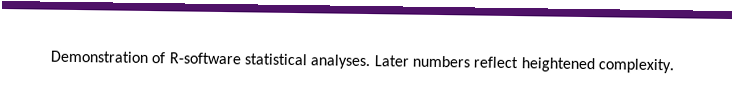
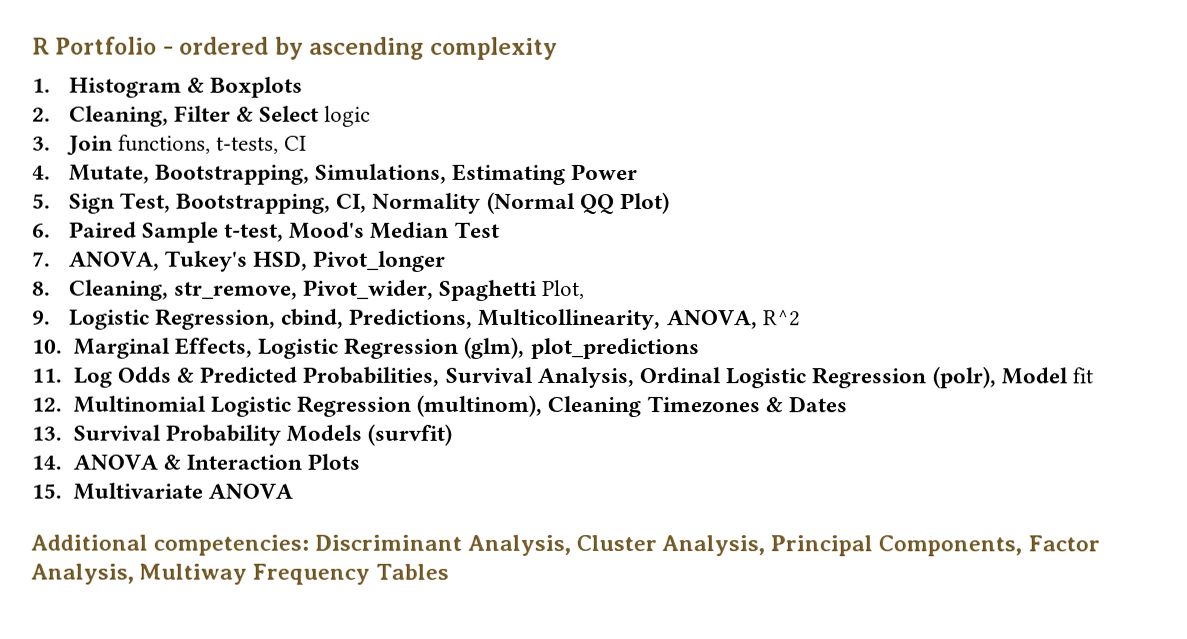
- Demonstration of R-software statistical analyses. Later numbers reflect heightened complexity.
+ R Portfolio - ordered by ascending complexity
+ 1. Histogram & Boxplots
+ 2. Cleaning, Filter & Select logic
+ 3. Join functions, t-tests, CI
+ 4. Mutate, Bootstrapping, Simulations, Estimating Power
+ 5. Sign Test, Bootstrapping, CI, Normality (Normal QQ Plot)
+ 6. Paired Sample t-test, Mood's Median Test
+ 7. ANOVA, Tukey's HSD, Pivot_longer
+ 8. Cleaning, str_remove, Pivot_wider, Spaghetti Plot,
+ 9. Logistic Regression, cbind, Predictions, Multicollinearity, ANOVA, R^2
+ 10. Marginal Effects, Logistic Regression (glm), plot_predictions
+ 11. Log Odds & Predicted Probabilities, Survival Analysis, Ordinal Logistic Regression (polr), Model fit
+ 12. Multinomial Logistic Regression (multinom), Cleaning Timezones & Dates
+ 13. Survival Probability Models (survfit)
+ 14. ANOVA & Interaction Plots
+ 15. Multivariate ANOVA
+ Additional competencies: Discriminant Analysis, Cluster Analysis, Principal Components, Factor Analysis, Multiway Frequency Tables

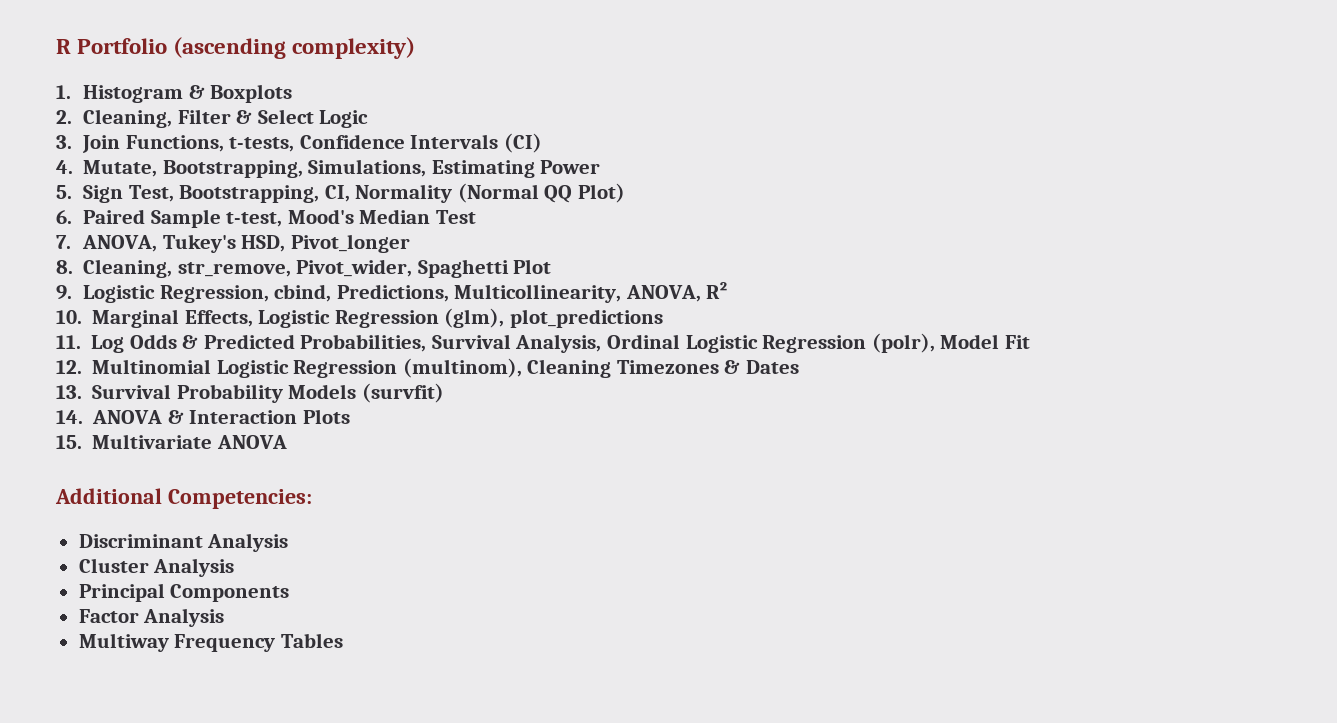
- R Portfolio - ordered by ascending complexity
+ R Portfolio (ascending complexity)
- 2. Cleaning, Filter & Select logic
+ 2. Cleaning, Filter & Select Logic
- 3. Join functions, t-tests, CI
+ 3. Join Functions, t-tests, Confidence Intervals (CI)
- 8. Cleaning, str_remove, Pivot_wider, Spaghetti Plot,
+ 8. Cleaning, str_remove, Pivot_wider, Spaghetti Plot
- 9. Logistic Regression, cbind, Predictions, Multicollinearity, ANOVA, R^2
+ 9. Logistic Regression, cbind, Predictions, Multicollinearity, ANOVA, R²
- 11. Log Odds & Predicted Probabilities, Survival Analysis, Ordinal Logistic Regression (polr), Model fit
+ 11. Log Odds & Predicted Probabilities, Survival Analysis, Ordinal Logistic Regression (polr), Model Fit
- Additional competencies: Discriminant Analysis, Cluster Analysis, Principal Components, Factor Analysis, Multiway Frequency Tables
+ Additional Competencies:
+ Discriminant Analysis
+ Cluster Analysis
+ Principal Components
+ Factor Analysis
+ Multiway Frequency Tables

